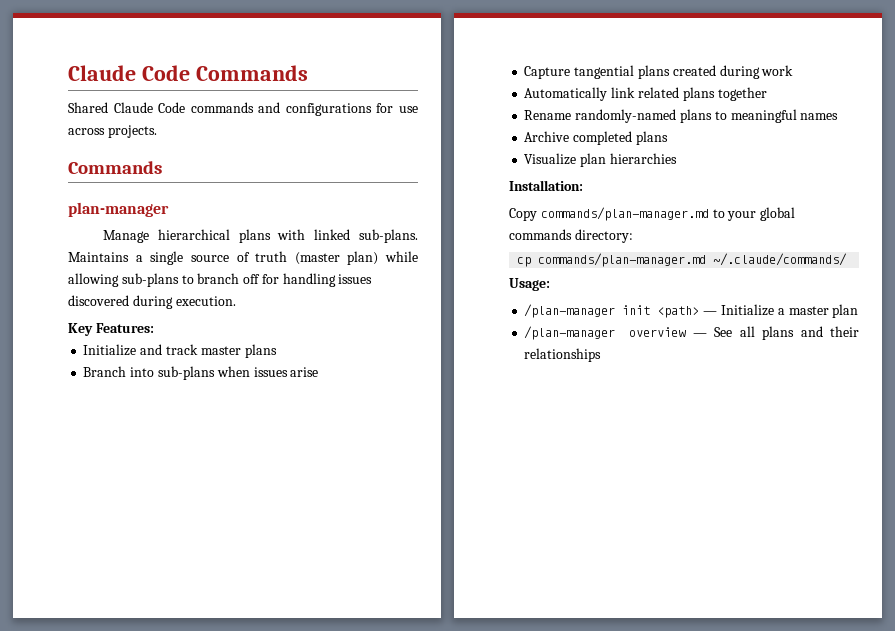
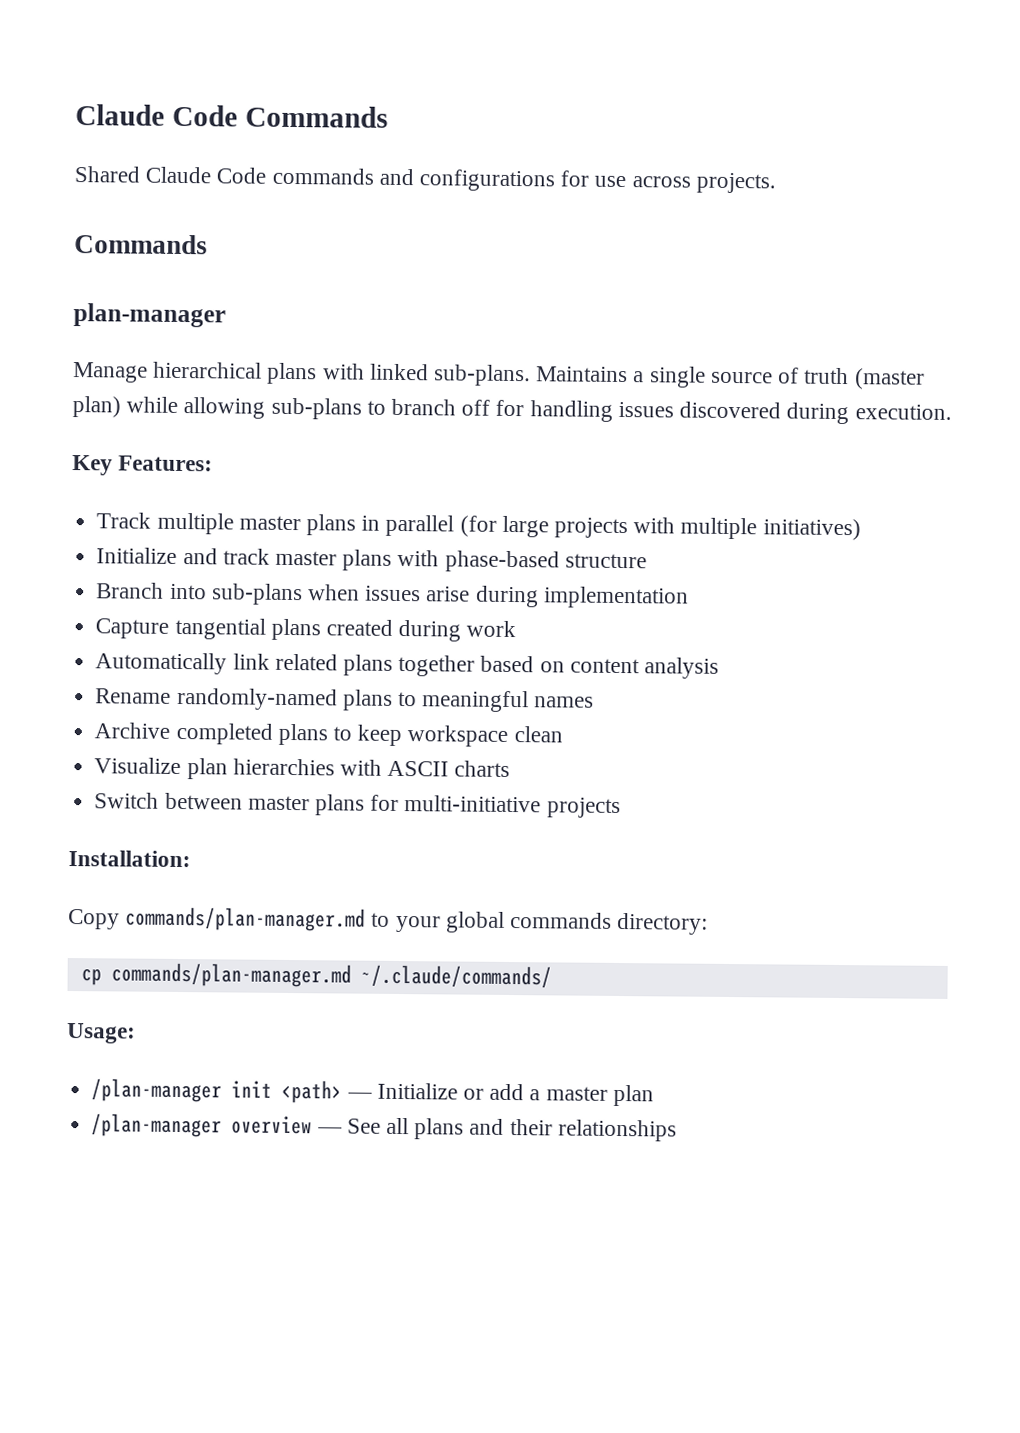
+ Track multiple master plans in parallel (for large projects with multiple initiatives)
- Initialize and track master plans
+ Initialize and track master plans with phase-based structure
- Branch into sub-plans when issues arise
+ Branch into sub-plans when issues arise during implementation
- Automatically link related plans together
+ Automatically link related plans together based on content analysis
- Archive completed plans
+ Archive completed plans to keep workspace clean
- Visualize plan hierarchies
+ Visualize plan hierarchies with ASCII charts
+ Switch between master plans for multi-initiative projects
- /plan-manager init <path> — Initialize a master plan
+ /plan-manager init <path> — Initialize or add a master plan

